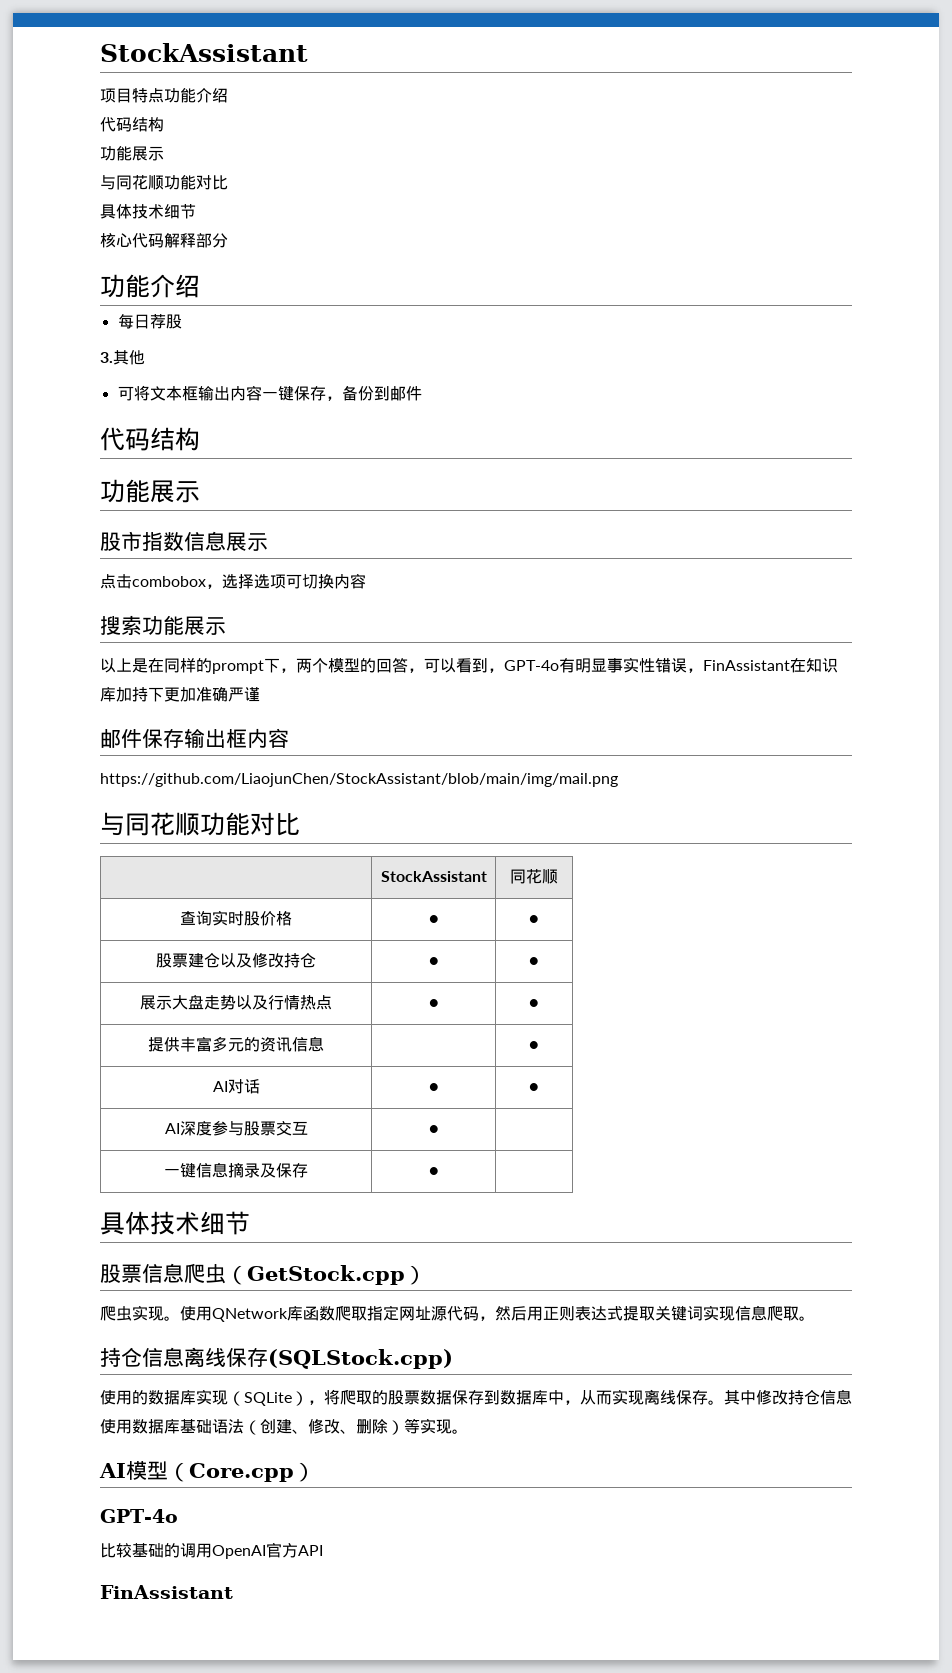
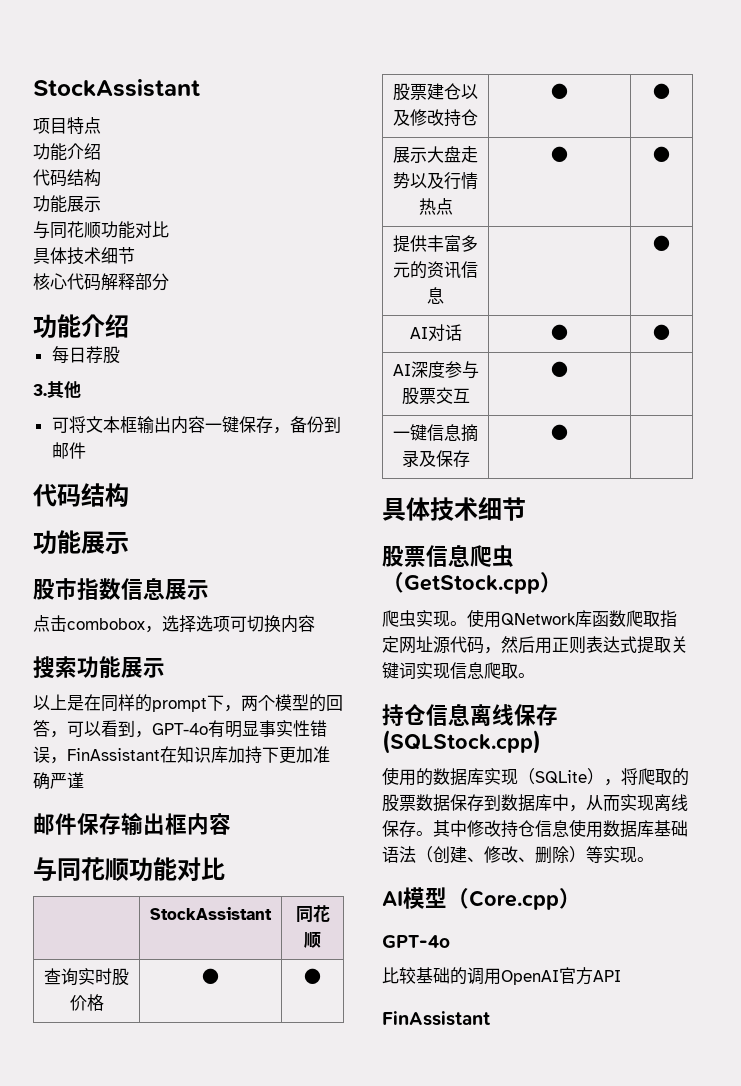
- 项目特点功能介绍
+ 项目特点
+ 功能介绍
- https://github.com/LiaojunChen/StockAssistant/blob/main/img/mail.png

